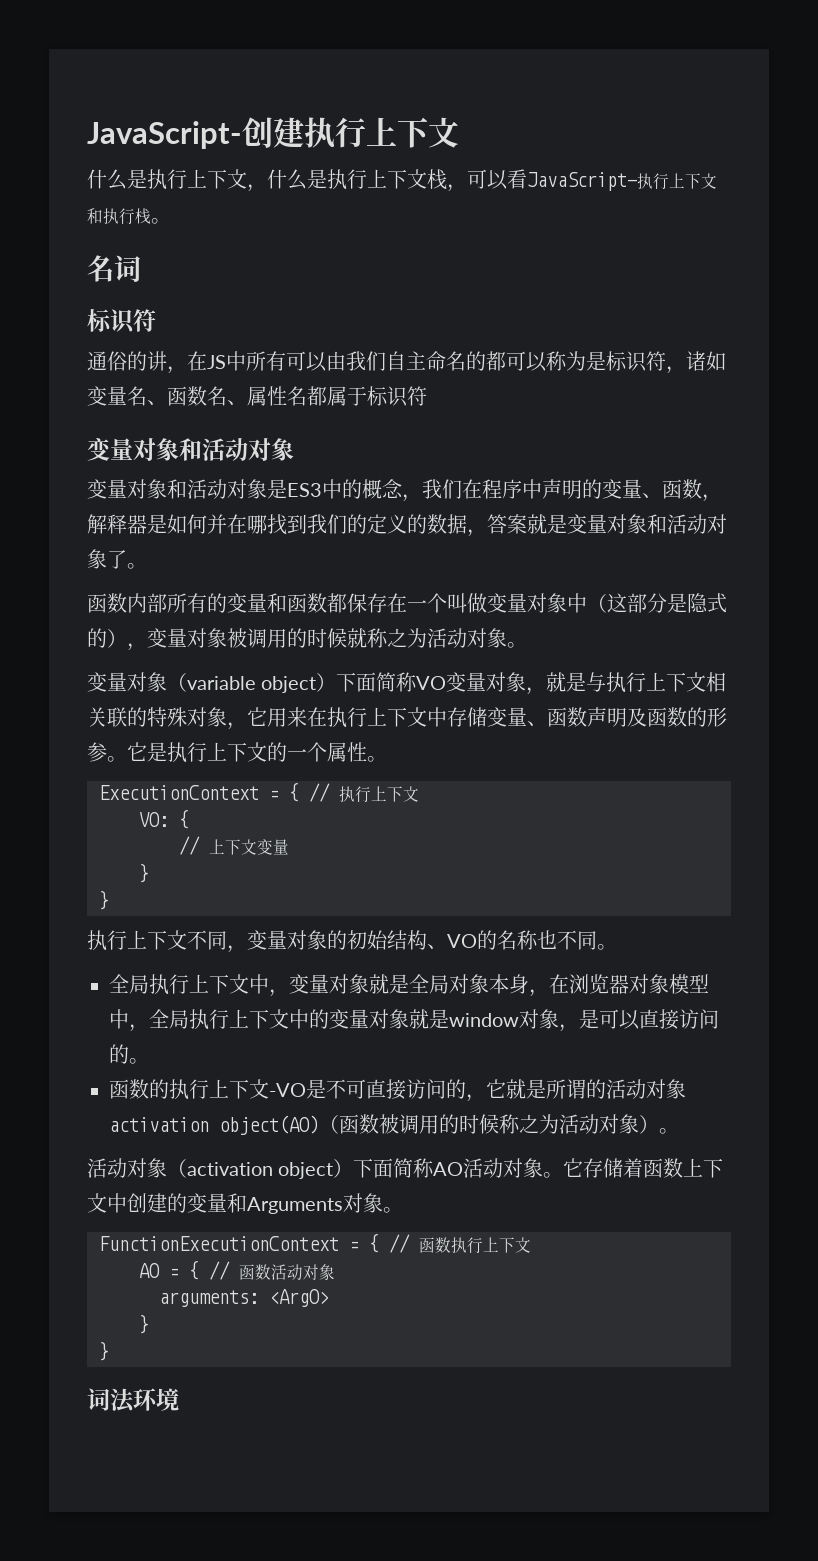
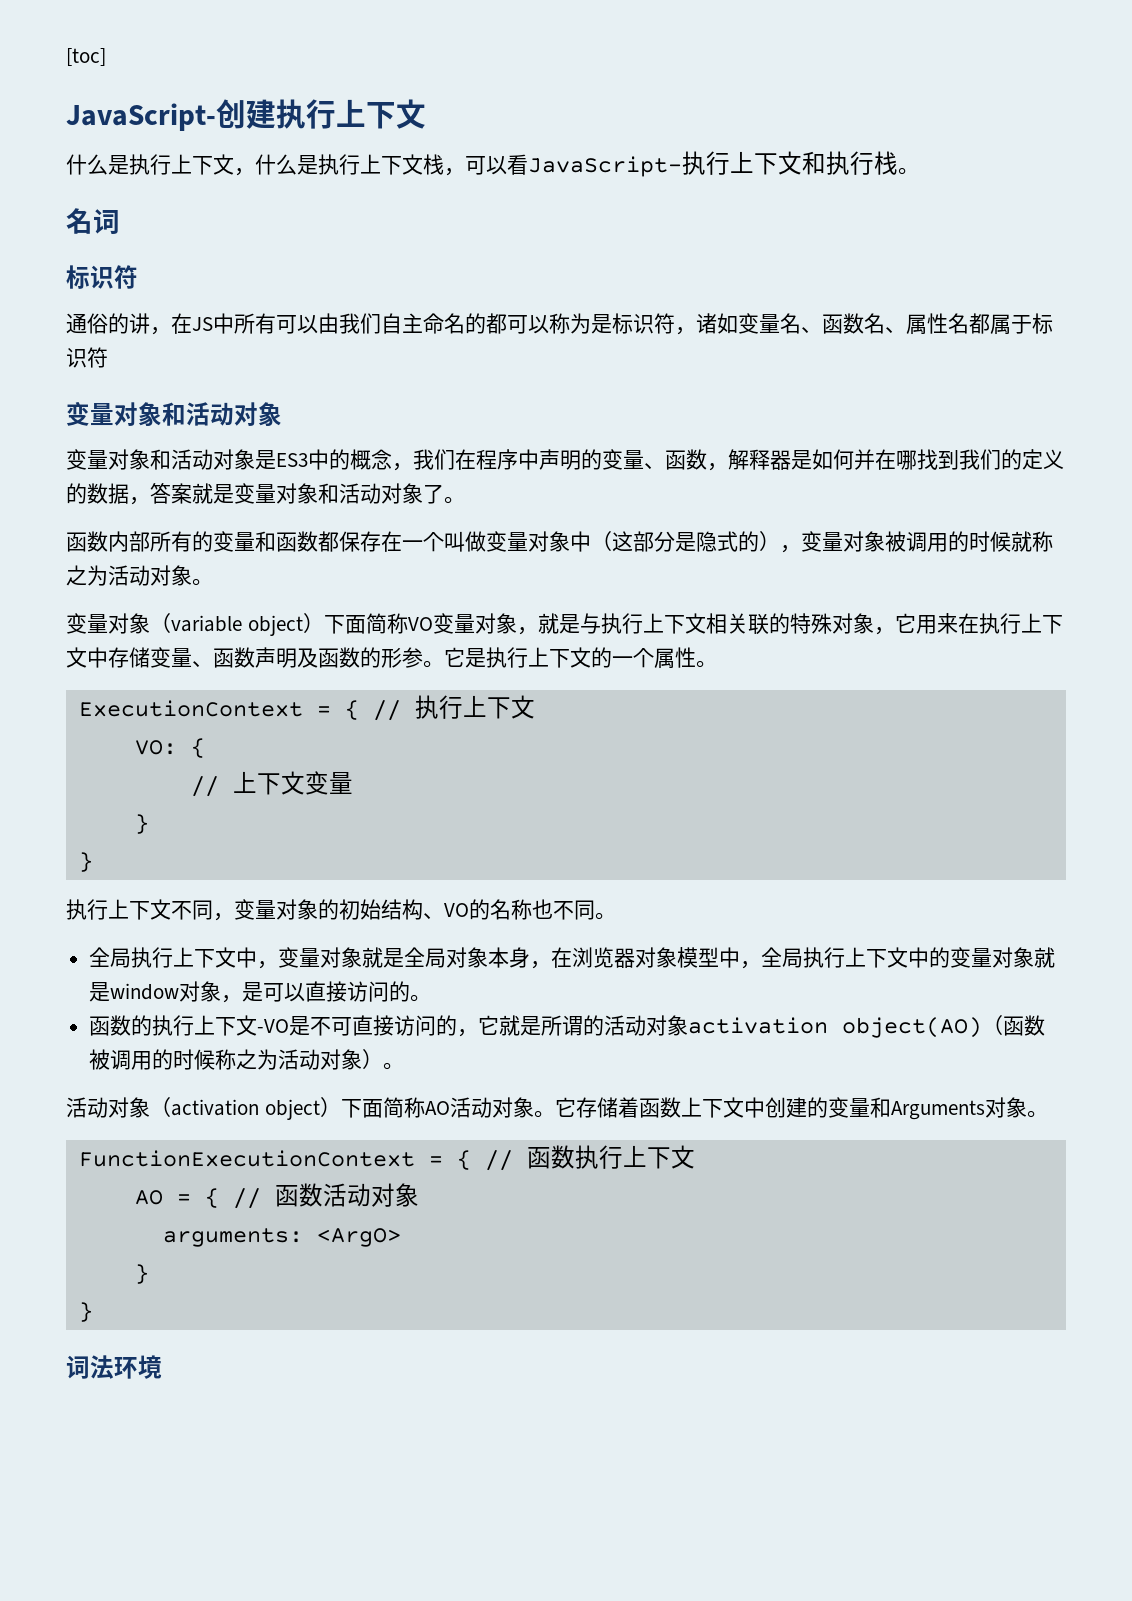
+ [toc]

